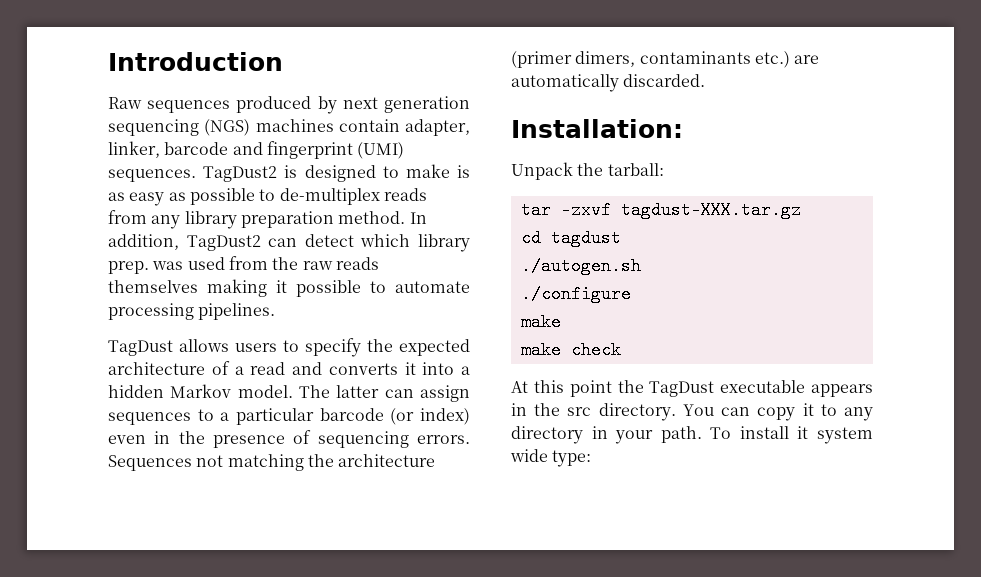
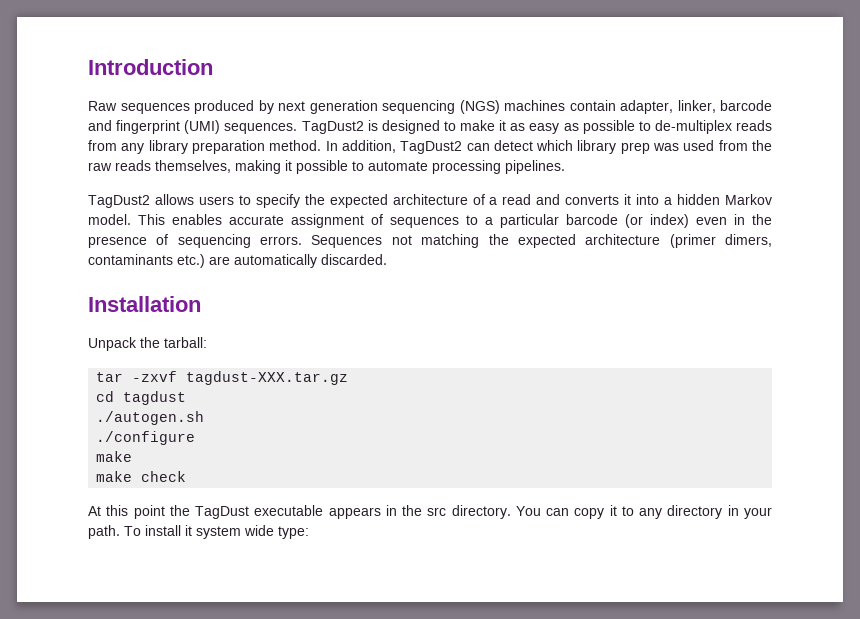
- TagDust2 is designed to make is as easy as possible to de-multiplex reads from any library preparation method.
+ TagDust2 is designed to make it as easy as possible to de-multiplex reads from any library preparation method.
- In addition, TagDust2 can detect which library prep. was used from the raw reads themselves making it possible to automate processing pipelines.
+ In addition, TagDust2 can detect which library prep was used from the raw reads themselves, making it possible to automate processing pipelines.
- TagDust allows users to specify the expected architecture of a read and converts it into a hidden Markov model.
+ TagDust2 allows users to specify the expected architecture of a read and converts it into a hidden Markov model.
- The latter can assign sequences to a particular barcode (or index) even in the presence of sequencing errors.
+ This enables accurate assignment of sequences to a particular barcode (or index) even in the presence of sequencing errors.
- Sequences not matching the architecture (primer dimers, contaminants etc.) are automatically discarded.
+ Sequences not matching the expected architecture (primer dimers, contaminants etc.) are automatically discarded.
- Installation:
+ Installation

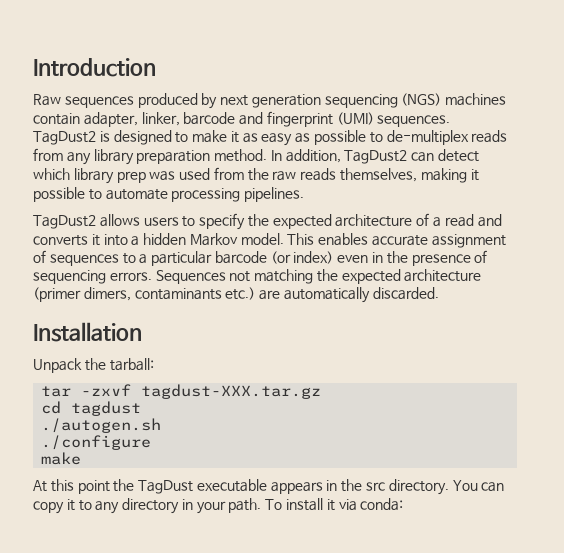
- make check
- To install it system wide type:
+ To install it via conda:

